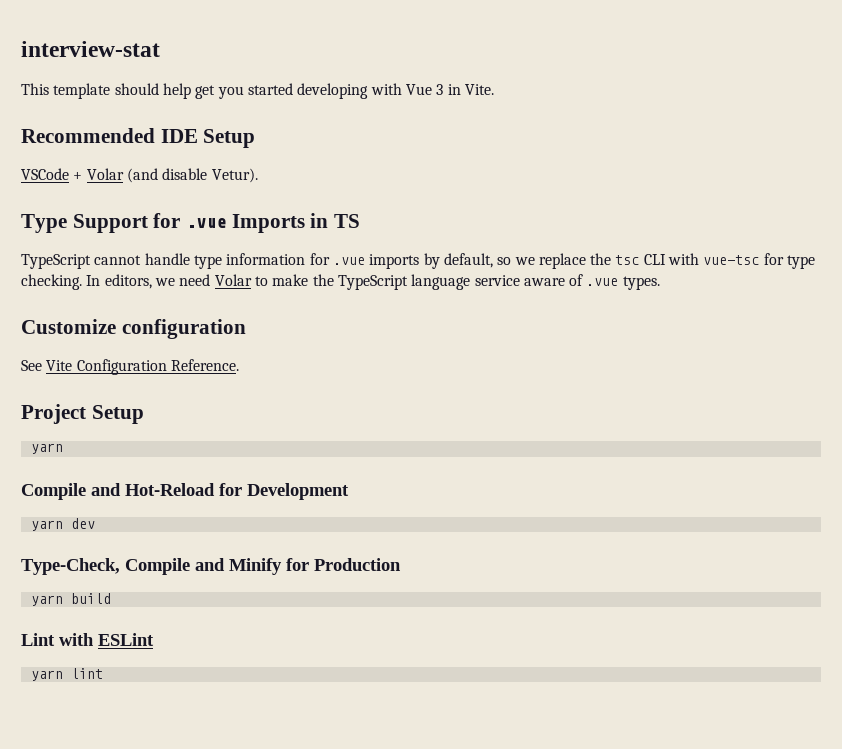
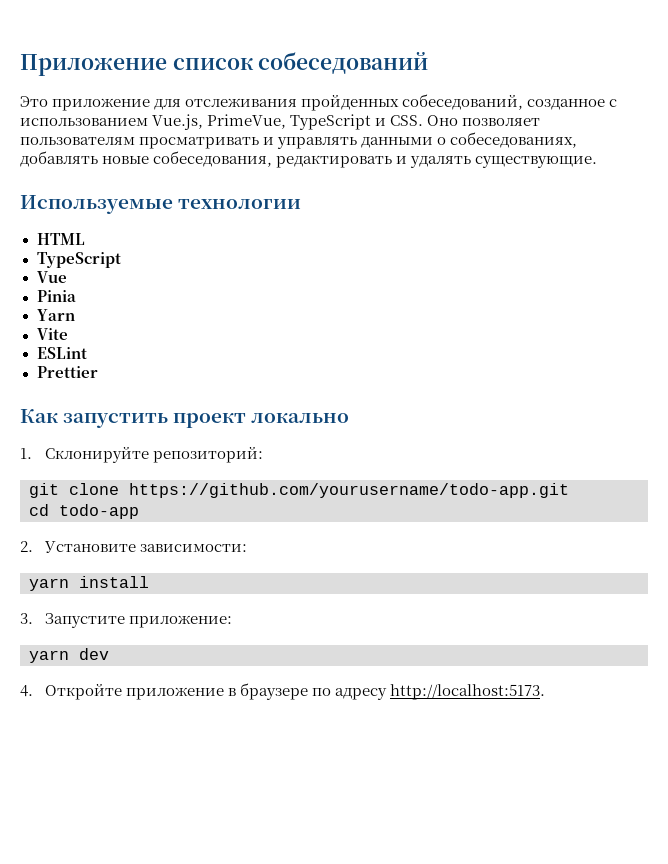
- interview-stat
- This template should help get you started developing with Vue 3 in Vite.
- Recommended IDE Setup
- VSCode + Volar (and disable Vetur).
- Type Support for .vue Imports in TS
- TypeScript cannot handle type information for .vue imports by default, so we replace the tsc CLI with vue-tsc for type checking. In editors, we need Volar to make the TypeScript language service aware of .vue types.
- Customize configuration
- See Vite Configuration Reference.
- Project Setup
- yarn
- Compile and Hot-Reload for Development
+ Приложение список собеседований
+ Это приложение для отслеживания пройденных собеседований, созданное с использованием Vue.js, PrimeVue, TypeScript и CSS. Оно позволяет пользователям просматривать и управлять данными о собеседованиях, добавлять новые собеседования, редактировать и удалять существующие.
+ Используемые технологии
+ HTML
+ TypeScript
+ Vue
+ Pinia
+ Yarn
+ Vite
+ ESLint
+ Prettier
+ Как запустить проект локально
+ 1. Склонируйте репозиторий:
+ git clone https://github.com/yourusername/todo-app.git
+ cd todo-app
+ 2. Установите зависимости:
+ yarn install
+ 3. Запустите приложение:
  yarn dev
- Type-Check, Compile and Minify for Production
- yarn build
- Lint with ESLint
- yarn lint
+ 4. Откройте приложение в браузере по адресу http://localhost:5173.

